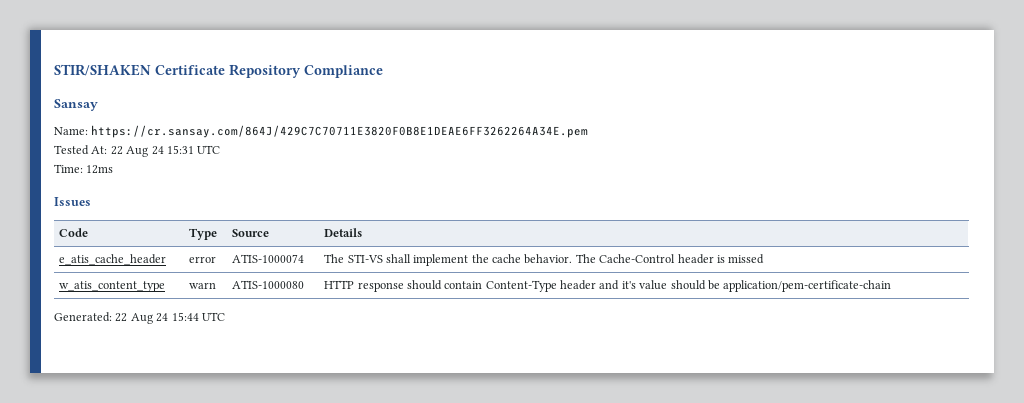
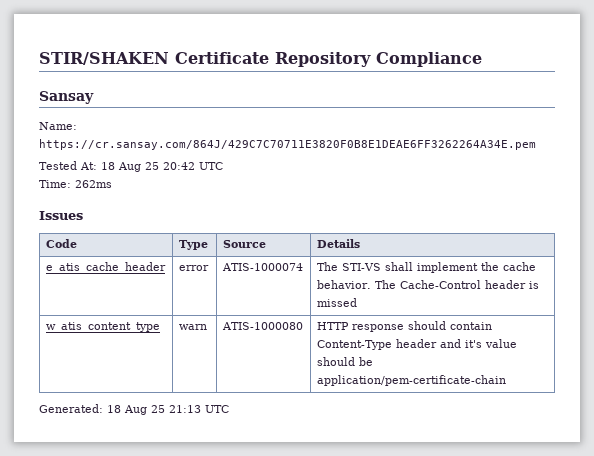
- Tested At: 22 Aug 24 15:31 UTC
+ Tested At: 18 Aug 25 20:42 UTC
- Time: 12ms
+ Time: 262ms
- Generated: 22 Aug 24 15:44 UTC
+ Generated: 18 Aug 25 21:13 UTC

